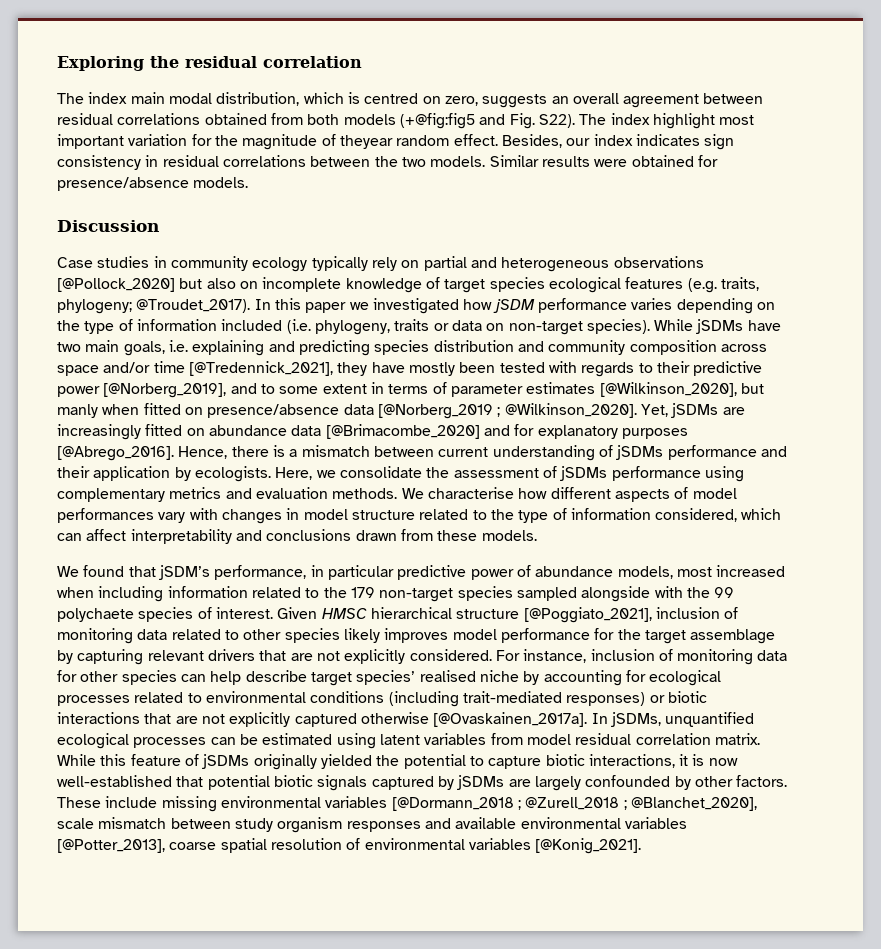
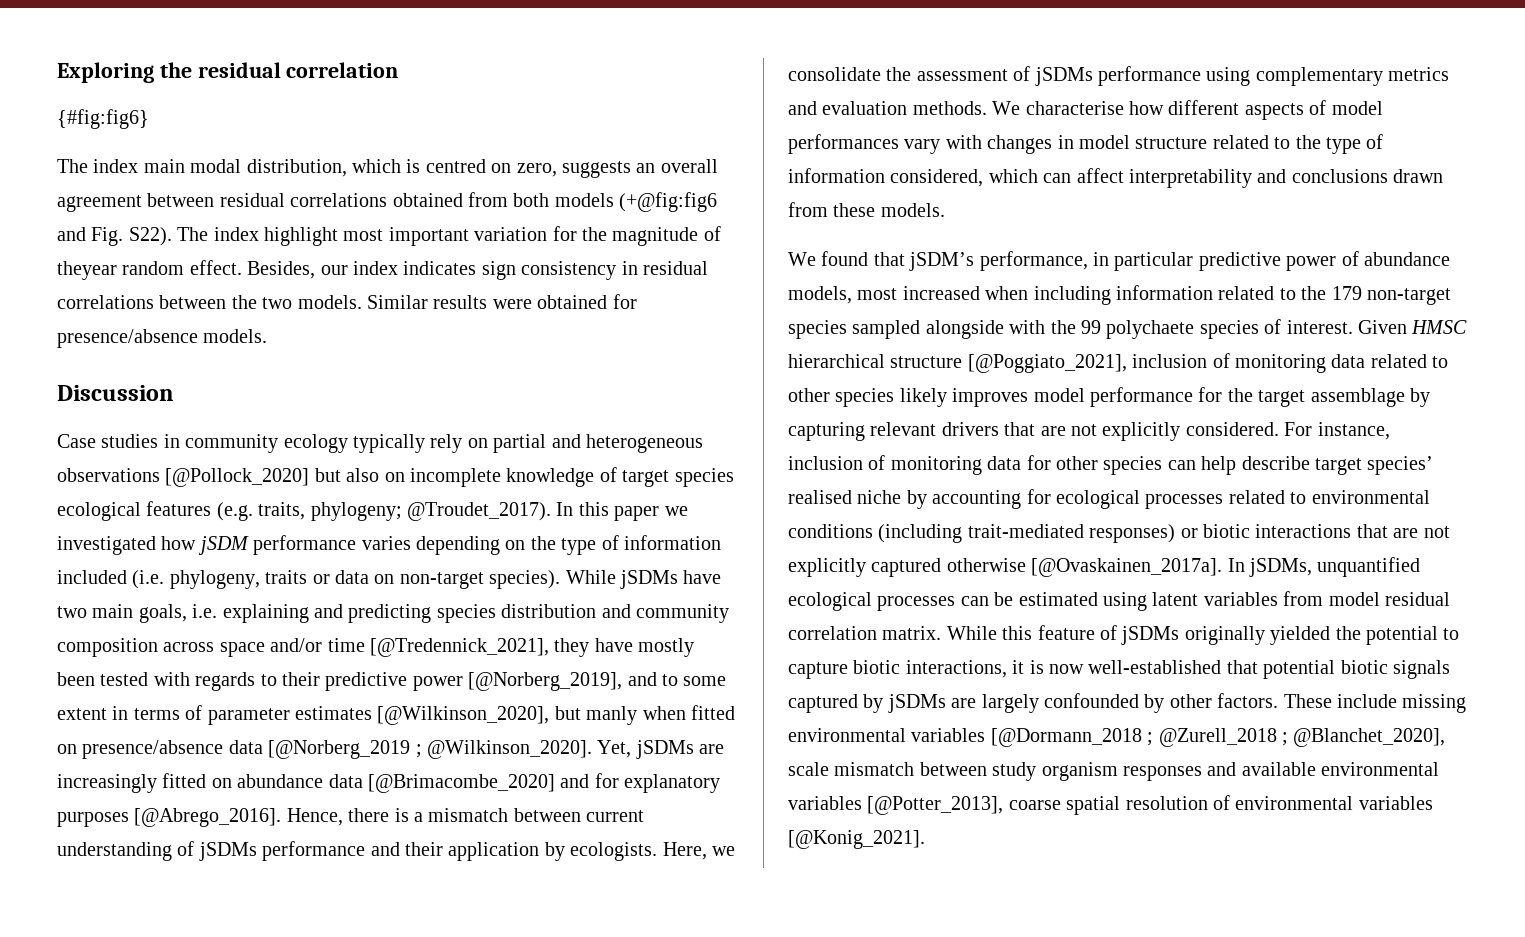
+ {#fig:fig6}
- The index main modal distribution, which is centred on zero, suggests an overall agreement between residual correlations obtained from both models (+@fig:fig5 and Fig. S22).
+ The index main modal distribution, which is centred on zero, suggests an overall agreement between residual correlations obtained from both models (+@fig:fig6 and Fig. S22).

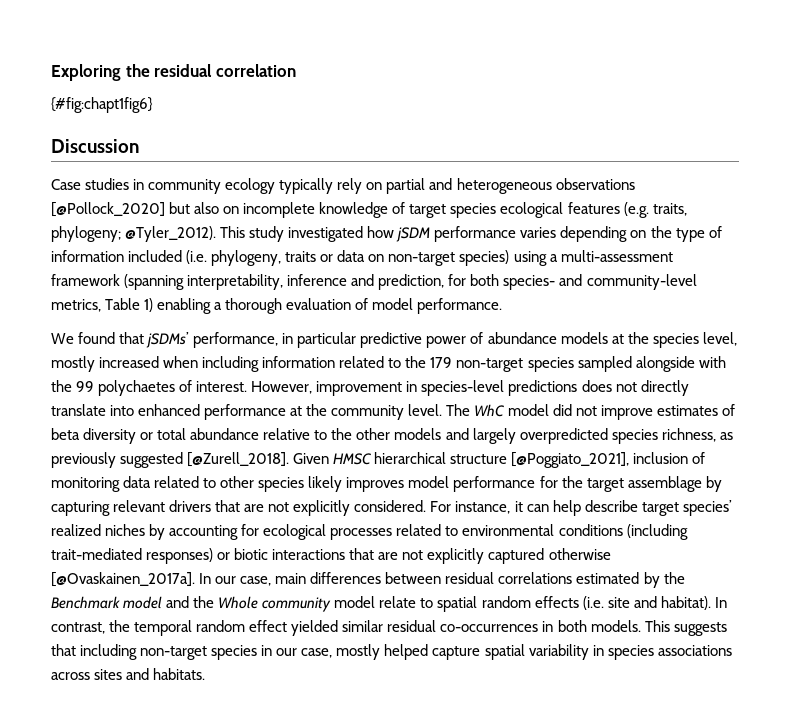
- {#fig:fig6}
- The index main modal distribution, which is centred on zero, suggests an overall agreement between residual correlations obtained from both models (+@fig:fig6 and Fig. S22). The index highlight most important variation for the magnitude of theyear random effect. Besides, our index indicates sign consistency in residual correlations between the two models. Similar results were obtained for presence/absence models.
+ {#fig:chapt1fig6}
- Case studies in community ecology typically rely on partial and heterogeneous observations [@Pollock_2020] but also on incomplete knowledge of target species ecological features (e.g. traits, phylogeny; @Troudet_2017). In this paper we investigated how jSDM performance varies depending on the type of information included (i.e. phylogeny, traits or data on non-target species). While jSDMs have two main goals, i.e. explaining and predicting species distribution and community composition across space and/or time [@Tredennick_2021], they have mostly been tested with regards to their predictive power [@Norberg_2019], and to some extent in terms of parameter estimates [@Wilkinson_2020], but manly when fitted on presence/absence data [@Norberg_2019 ; @Wilkinson_2020]. Yet, jSDMs are increasingly fitted on abundance data [@Brimacombe_2020] and for explanatory purposes [@Abrego_2016]. Hence, there is a mismatch between current understanding of jSDMs performance and their application by ecologists. Here, we consolidate the assessment of jSDMs performance using complementary metrics and evaluation methods. We characterise how different aspects of model performances vary with changes in model structure related to the type of information considered, which can affect interpretability and conclusions drawn from these models.
+ Case studies in community ecology typically rely on partial and heterogeneous observations [@Pollock_2020] but also on incomplete knowledge of target species ecological features (e.g. traits, phylogeny; @Tyler_2012). This study investigated how jSDM performance varies depending on the type of information included (i.e. phylogeny, traits or data on non-target species) using a multi-assessment framework (spanning interpretability, inference and prediction, for both species- and community-level metrics, Table 1) enabling a thorough evaluation of model performance.
- We found that jSDM’s performance, in particular predictive power of abundance models, most increased when including information related to the 179 non-target species sampled alongside with the 99 polychaete species of interest.
+ We found that jSDMs’ performance, in particular predictive power of abundance models at the species level, mostly increased when including information related to the 179 non-target species sampled alongside with the 99 polychaetes of interest. However, improvement in species-level predictions does not directly translate into enhanced performance at the community level. The WhC model did not improve estimates of beta diversity or total abundance relative to the other models and largely overpredicted species richness, as previously suggested [@Zurell_2018].
- For instance, inclusion of monitoring data for other species can help describe target species’ realised niche by accounting for ecological processes related to environmental conditions (including trait-mediated responses) or biotic interactions that are not explicitly captured otherwise [@Ovaskainen_2017a].
+ For instance, it can help describe target species’ realized niches by accounting for ecological processes related to environmental conditions (including trait-mediated responses) or biotic interactions that are not explicitly captured otherwise [@Ovaskainen_2017a].
- In jSDMs, unquantified ecological processes can be estimated using latent variables from model residual correlation matrix. While this feature of jSDMs originally yielded the potential to capture biotic interactions, it is now well-established that potential biotic signals captured by jSDMs are largely confounded by other factors. These include missing environmental variables [@Dormann_2018 ; @Zurell_2018 ; @Blanchet_2020], scale mismatch between study organism responses and available environmental variables [@Potter_2013], coarse spatial resolution of environmental variables [@Konig_2021].
+ In our case, main differences between residual correlations estimated by the Benchmark model and the Whole community model relate to spatial random effects (i.e. site and habitat). In contrast, the temporal random effect yielded similar residual co-occurrences in both models. This suggests that including non-target species in our case, mostly helped capture spatial variability in species associations across sites and habitats.

